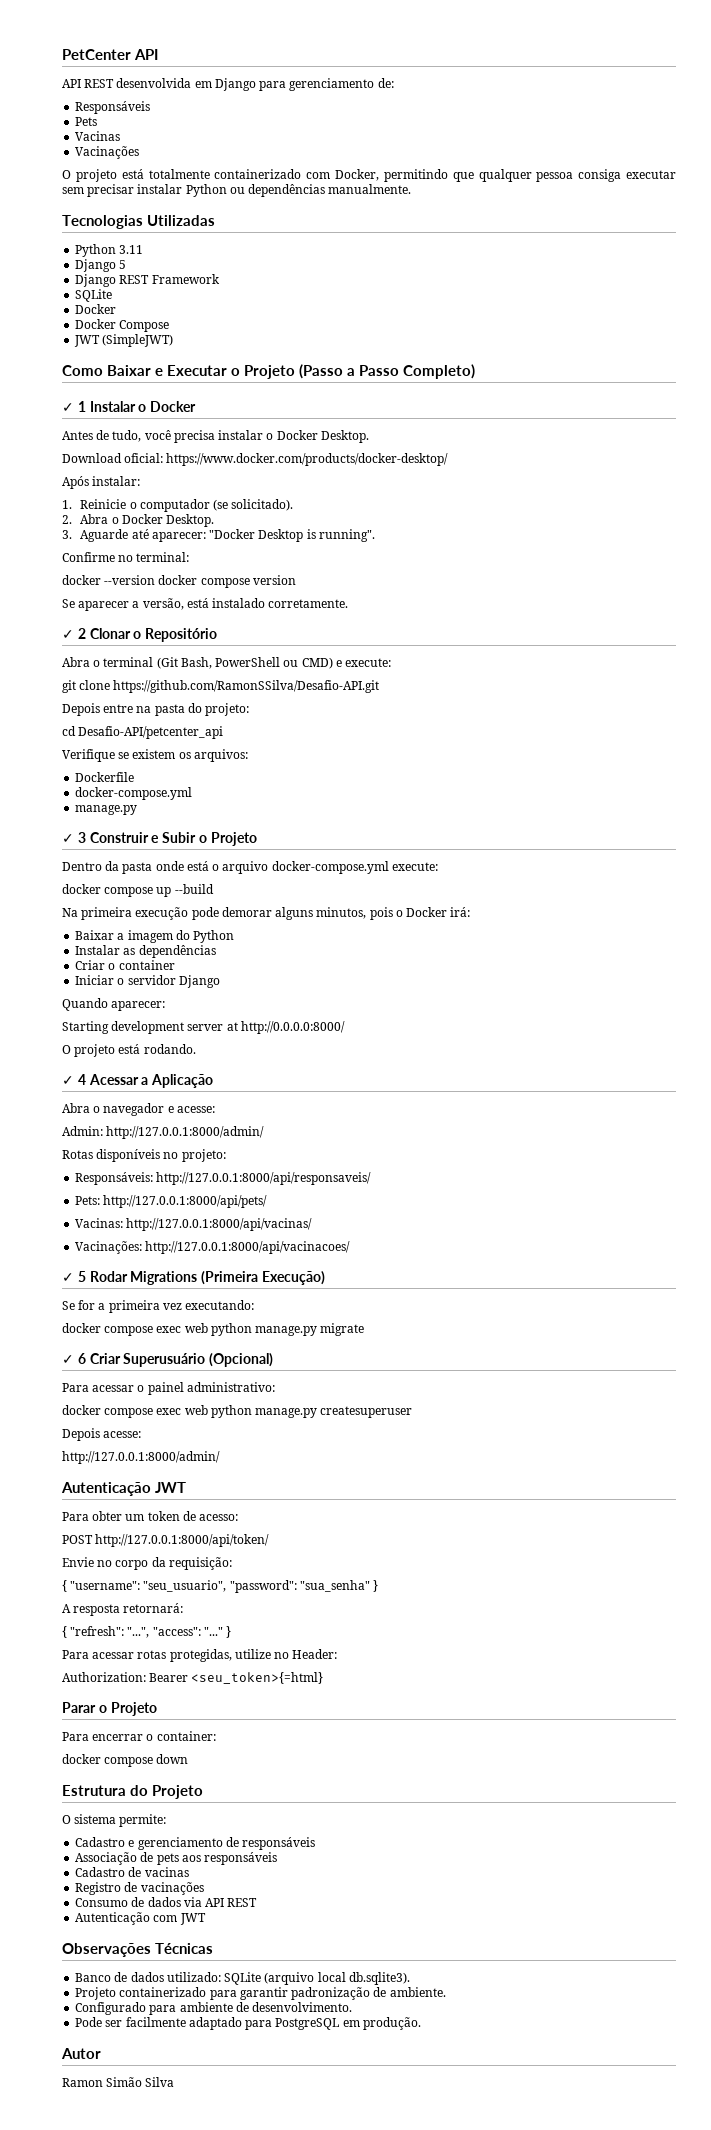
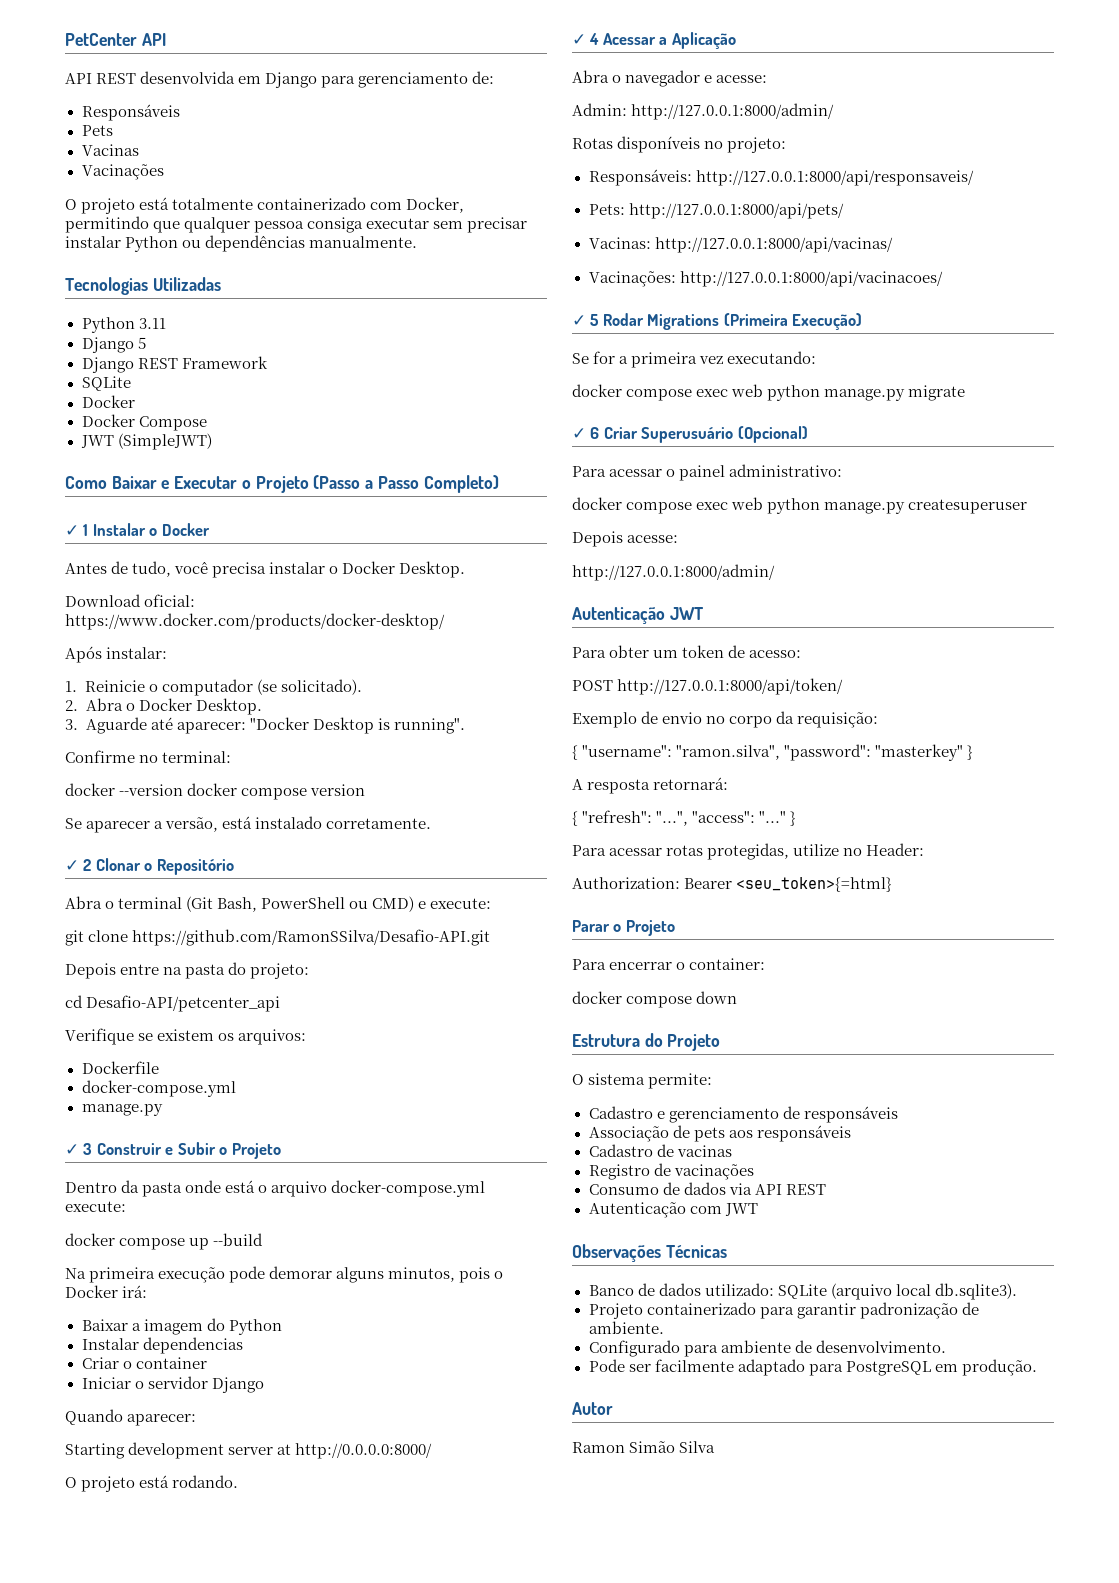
- Instalar as dependências
+ Instalar dependencias
- Envie no corpo da requisição:
+ Exemplo de envio no corpo da requisição:
- { "username": "seu_usuario", "password": "sua_senha" }
+ { "username": "ramon.silva", "password": "masterkey" }

